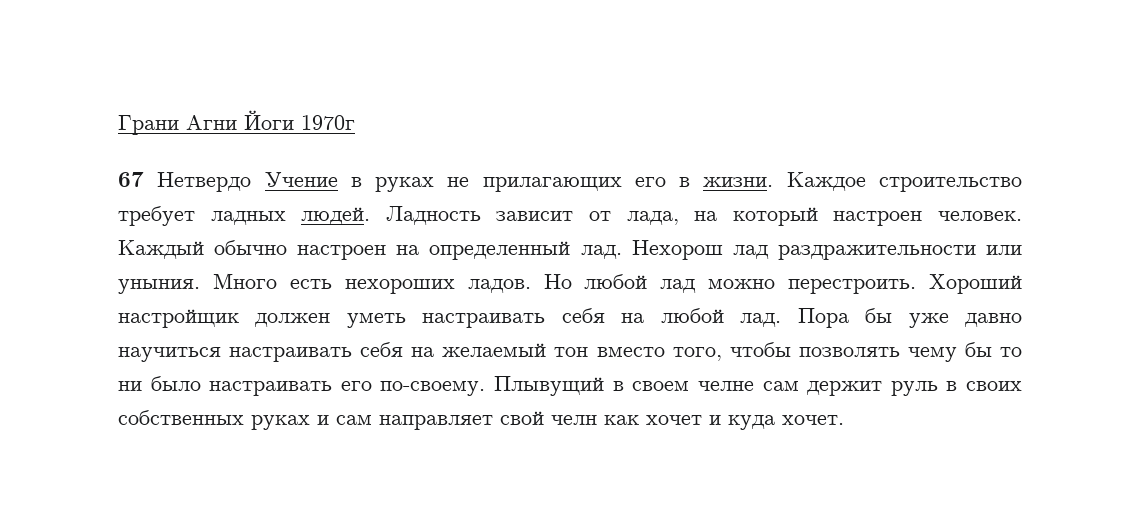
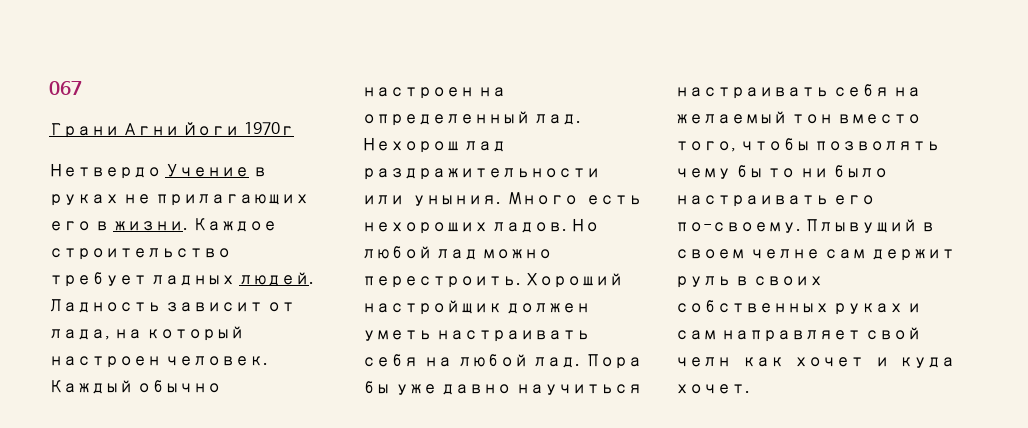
+ 067
- 67 Нетвердо Учение в руках не прилагающих его в жизни.
+ Нетвердо Учение в руках не прилагающих его в жизни.

